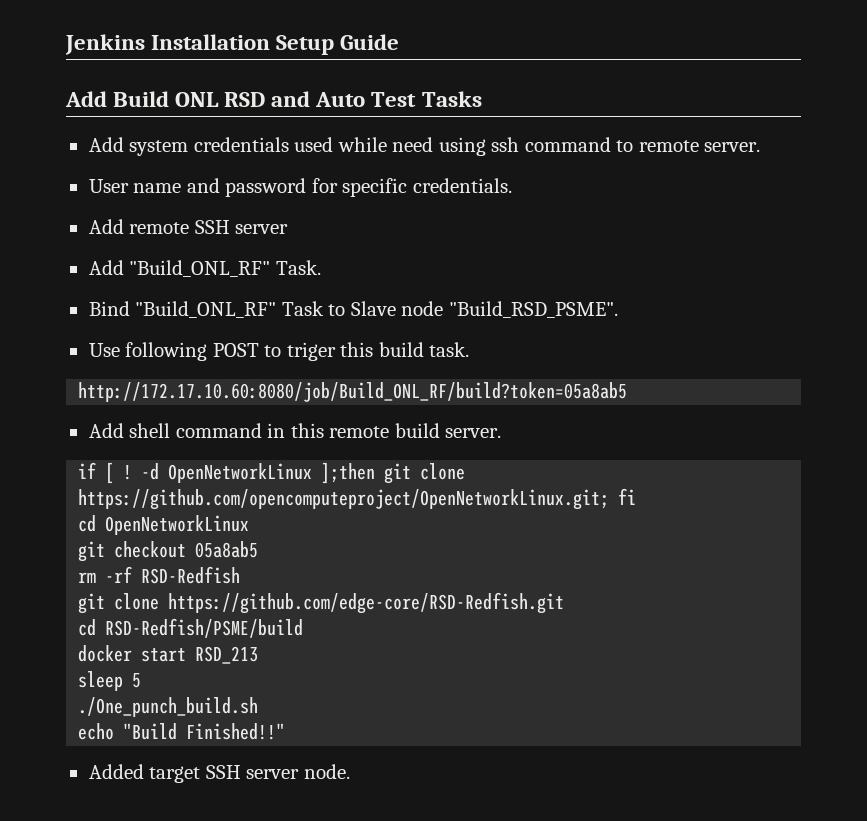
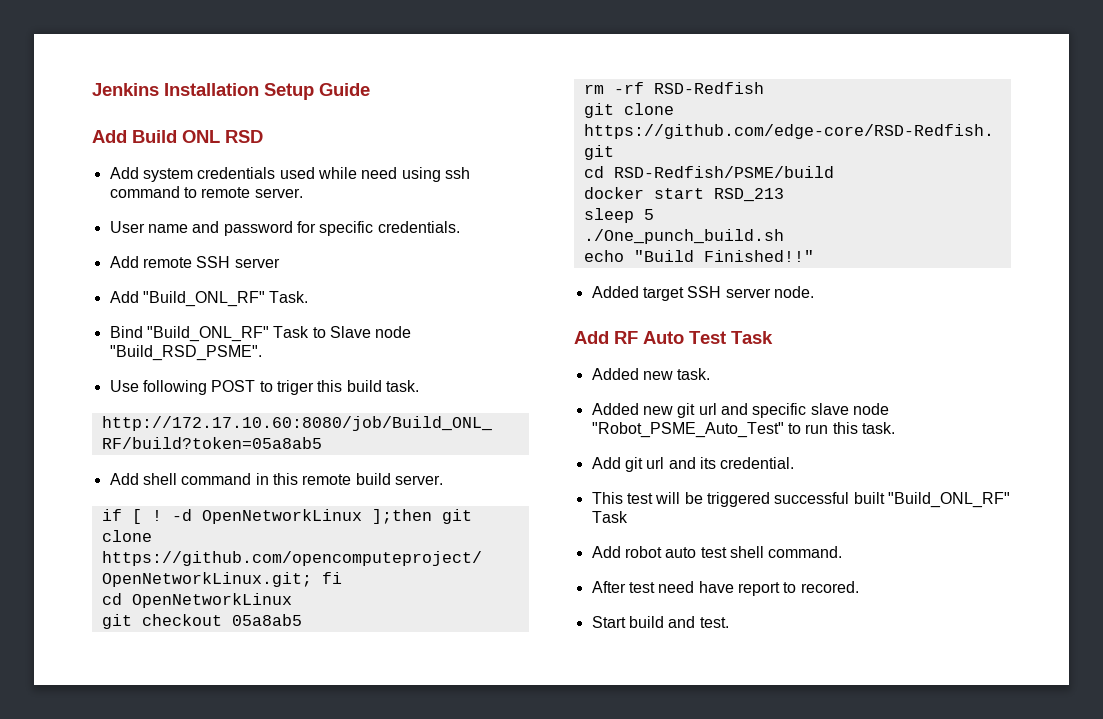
- Add Build ONL RSD and Auto Test Tasks
+ Add Build ONL RSD
+ Add RF Auto Test Task
+ Added new task.
+ Added new git url and specific slave node "Robot_PSME_Auto_Test" to run this task.
+ Add git url and its credential.
+ This test will be triggered successful built "Build_ONL_RF" Task
+ Add robot auto test shell command.
+ After test need have report to recored.
+ Start build and test.

